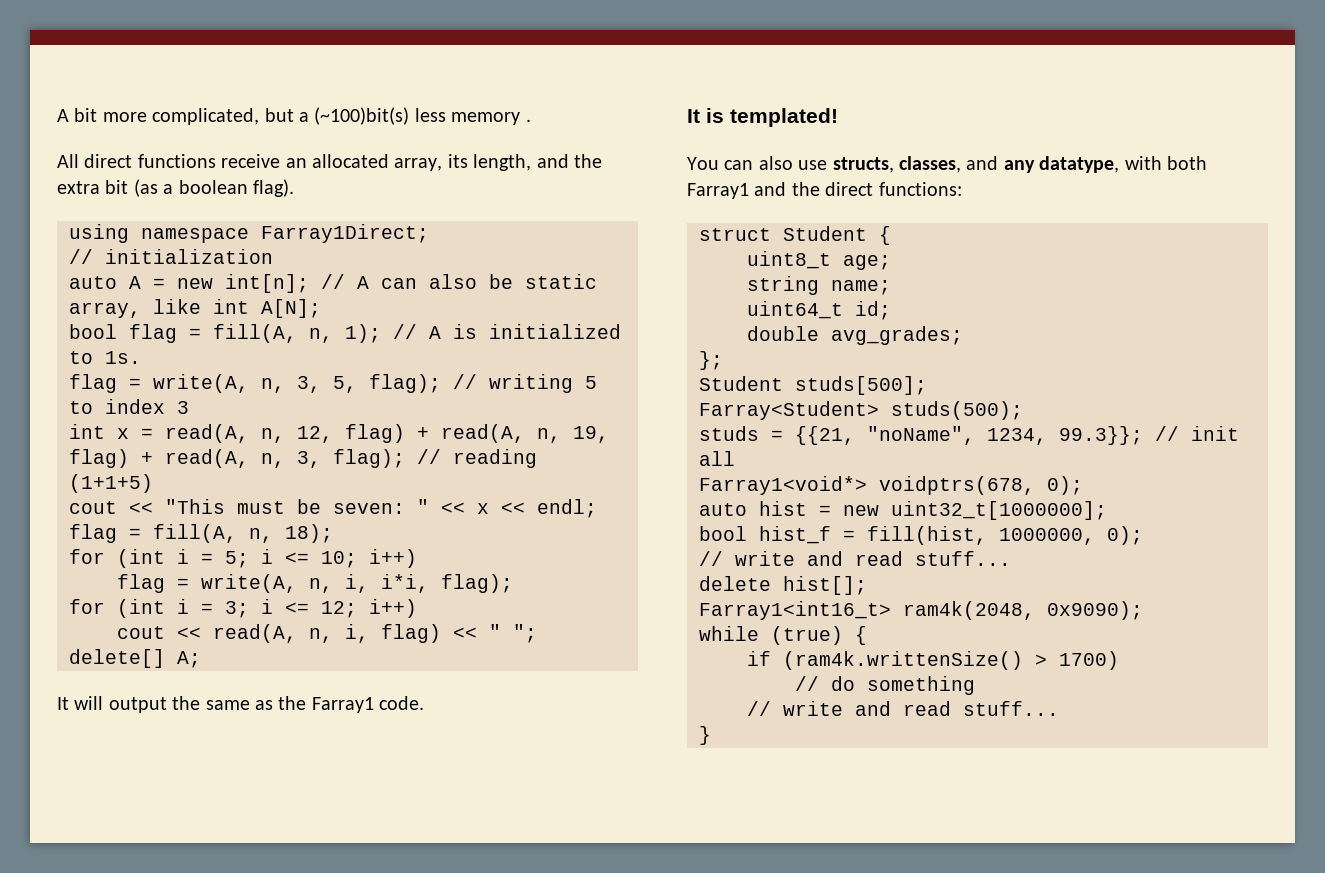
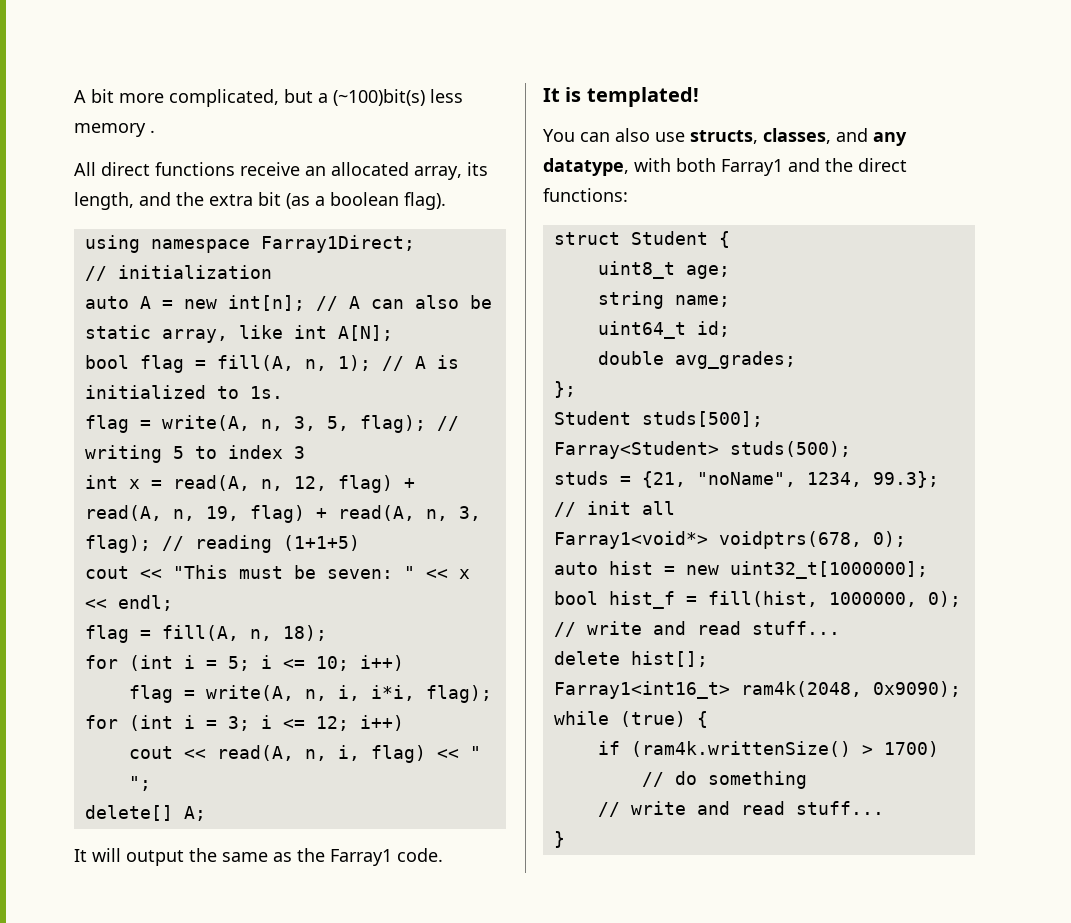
- studs = {{21, "noName", 1234, 99.3}}; // init all
+ studs = {21, "noName", 1234, 99.3}; // init all

